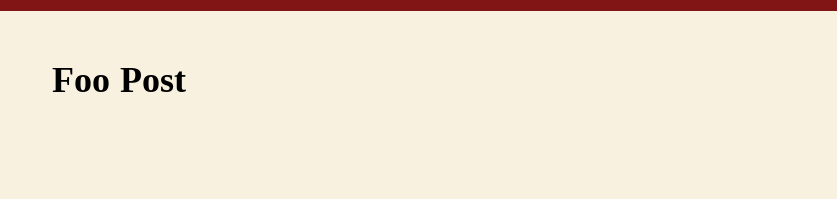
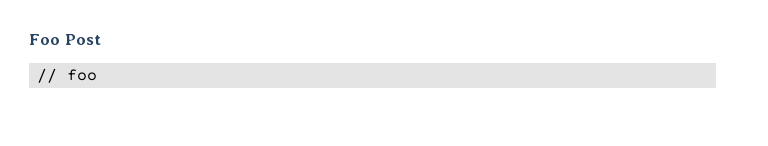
+ // foo

